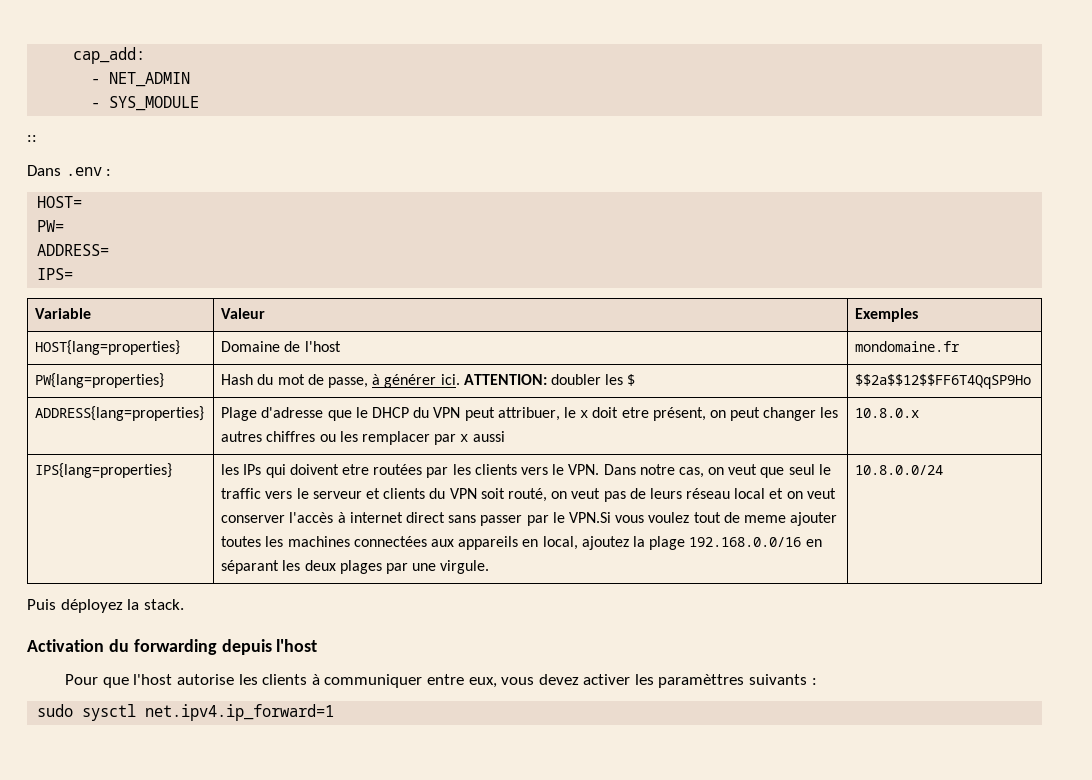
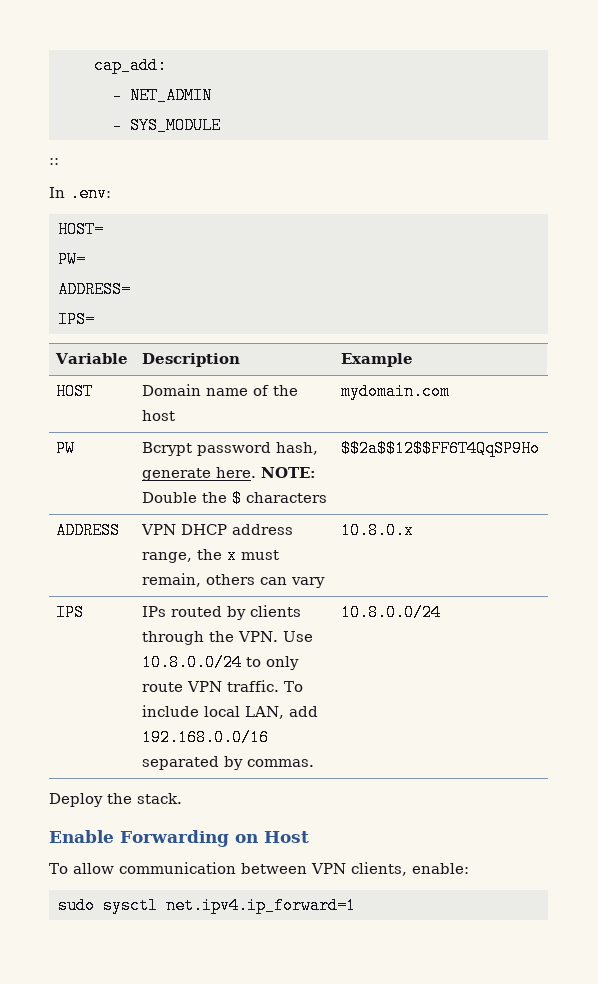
- Dans .env :
+ In .env:
- Variable | Valeur | Exemples
- HOST{lang=properties} | Domaine de l'host | mondomaine.fr
- PW{lang=properties} | Hash du mot de passe, à générer ici. ATTENTION: doubler les $ | $$2a$$12$$FF6T4QqSP9Ho
+ Variable | Description | Example
+ HOST | Domain name of the host | mydomain.com
+ PW | Bcrypt password hash, generate here. NOTE: Double the $ characters | $$2a$$12$$FF6T4QqSP9Ho
- ADDRESS{lang=properties} | Plage d'adresse que le DHCP du VPN peut attribuer, le x doit etre présent, on peut changer les autres chiffres ou les remplacer par x aussi | 10.8.0.x
- IPS{lang=properties} | les IPs qui doivent etre routées par les clients vers le VPN. Dans notre cas, on veut que seul le traffic vers le serveur et clients du VPN soit routé, on veut pas de leurs réseau local et on veut conserver l'accès à internet direct sans passer par le VPN.Si vous voulez tout de meme ajouter toutes les machines connectées aux appareils en local, ajoutez la plage 192.168.0.0/16 en séparant les deux plages par une virgule. | 10.8.0.0/24
- Puis déployez la stack.
- Activation du forwarding depuis l'host
- Pour que l'host autorise les clients à communiquer entre eux, vous devez activer les paramèttres suivants :
+ ADDRESS | VPN DHCP address range, the x must remain, others can vary | 10.8.0.x
+ IPS | IPs routed by clients through the VPN. Use 10.8.0.0/24 to only route VPN traffic. To include local LAN, add 192.168.0.0/16 separated by commas. | 10.8.0.0/24
+ Deploy the stack.
+ Enable Forwarding on Host
+ To allow communication between VPN clients, enable:

